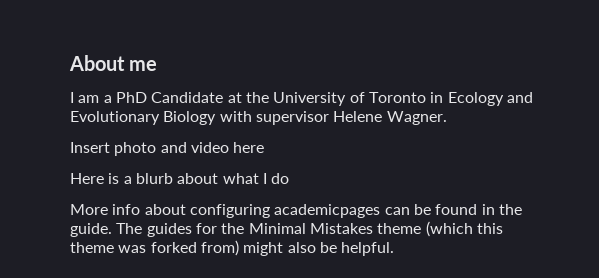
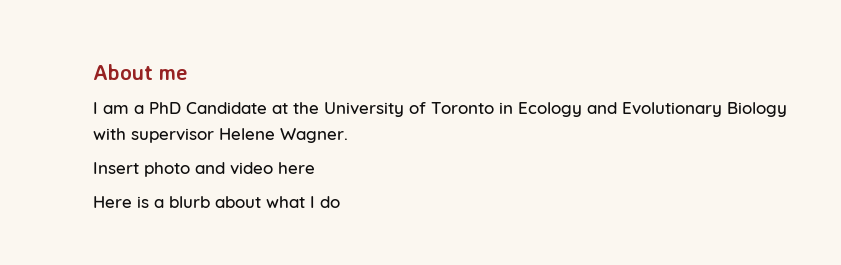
- More info about configuring academicpages can be found in the guide. The guides for the Minimal Mistakes theme (which this theme was forked from) might also be helpful.

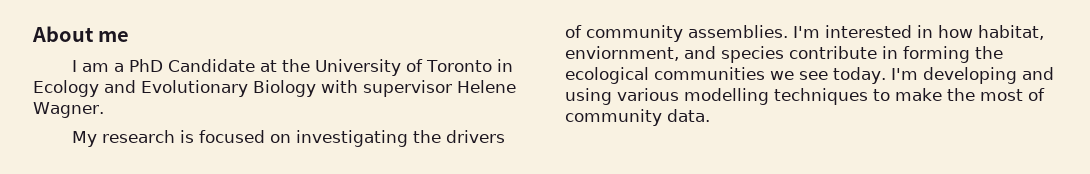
- Insert photo and video here
- Here is a blurb about what I do
+ My research is focused on investigating the drivers of community assemblies. I'm interested in how habitat, enviornment, and species contribute in forming the ecological communities we see today. I'm developing and using various modelling techniques to make the most of community data.

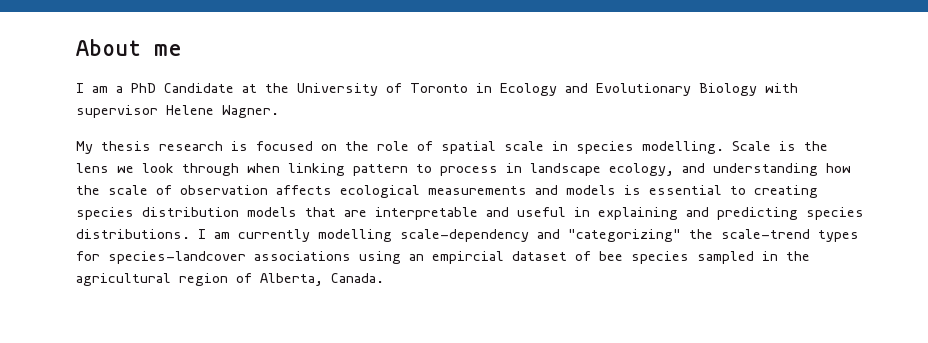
- My research is focused on investigating the drivers of community assemblies. I'm interested in how habitat, enviornment, and species contribute in forming the ecological communities we see today. I'm developing and using various modelling techniques to make the most of community data.
+ My thesis research is focused on the role of spatial scale in species modelling. Scale is the lens we look through when linking pattern to process in landscape ecology, and understanding how the scale of observation affects ecological measurements and models is essential to creating species distribution models that are interpretable and useful in explaining and predicting species distributions. I am currently modelling scale-dependency and "categorizing" the scale-trend types for species-landcover associations using an empircial dataset of bee species sampled in the agricultural region of Alberta, Canada.

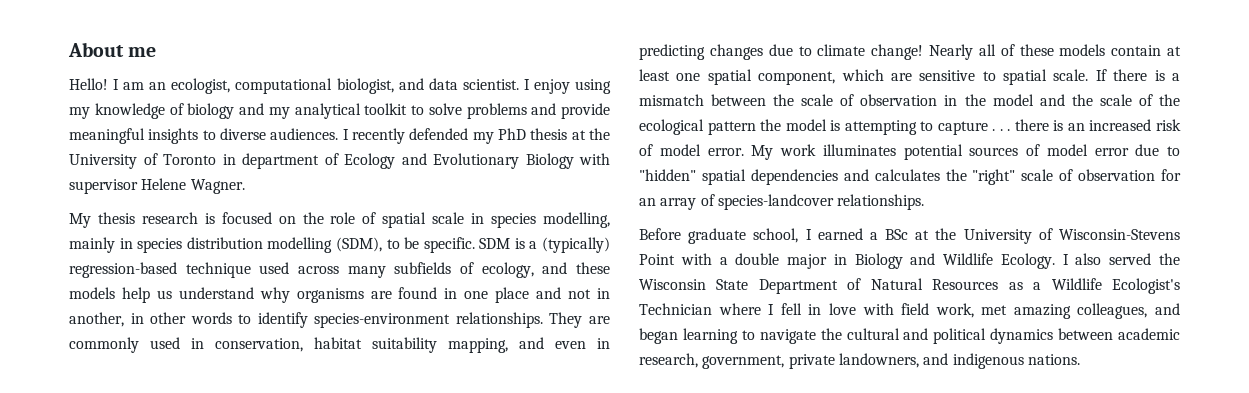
- I am a PhD Candidate at the University of Toronto in Ecology and Evolutionary Biology with supervisor Helene Wagner.
+ Hello! I am an ecologist, computational biologist, and data scientist. I enjoy using my knowledge of biology and my analytical toolkit to solve problems and provide meaningful insights to diverse audiences. I recently defended my PhD thesis at the University of Toronto in department of Ecology and Evolutionary Biology with supervisor Helene Wagner.
- My thesis research is focused on the role of spatial scale in species modelling. Scale is the lens we look through when linking pattern to process in landscape ecology, and understanding how the scale of observation affects ecological measurements and models is essential to creating species distribution models that are interpretable and useful in explaining and predicting species distributions. I am currently modelling scale-dependency and "categorizing" the scale-trend types for species-landcover associations using an empircial dataset of bee species sampled in the agricultural region of Alberta, Canada.
+ My thesis research is focused on the role of spatial scale in species modelling, mainly in species distribution modelling (SDM), to be specific. SDM is a (typically) regression-based technique used across many subfields of ecology, and these models help us understand why organisms are found in one place and not in another, in other words to identify species-environment relationships. They are commonly used in conservation, habitat suitability mapping, and even in predicting changes due to climate change! Nearly all of these models contain at least one spatial component, which are sensitive to spatial scale. If there is a mismatch between the scale of observation in the model and the scale of the ecological pattern the model is attempting to capture . . . there is an increased risk of model error. My work illuminates potential sources of model error due to "hidden" spatial dependencies and calculates the "right" scale of observation for an array of species-landcover relationships.
+ Before graduate school, I earned a BSc at the University of Wisconsin-Stevens Point with a double major in Biology and Wildlife Ecology. I also served the Wisconsin State Department of Natural Resources as a Wildlife Ecologist's Technician where I fell in love with field work, met amazing colleagues, and began learning to navigate the cultural and political dynamics between academic research, government, private landowners, and indigenous nations.

